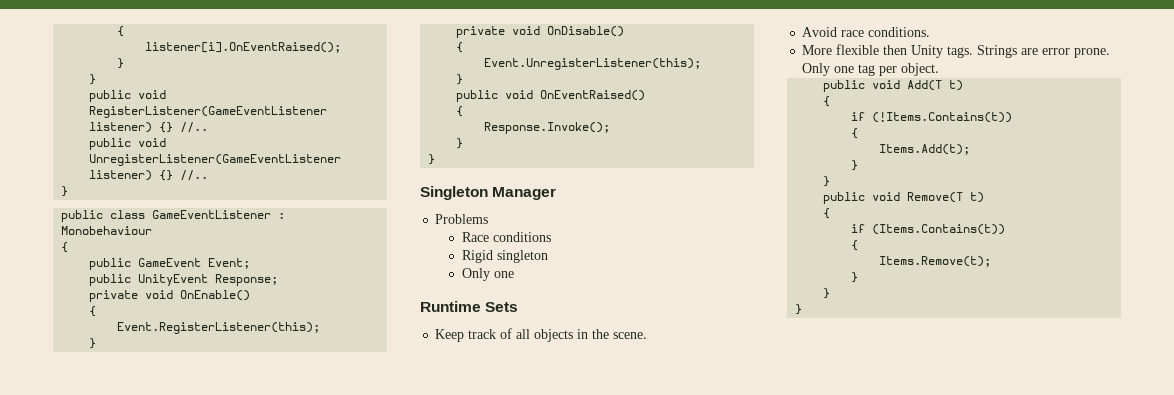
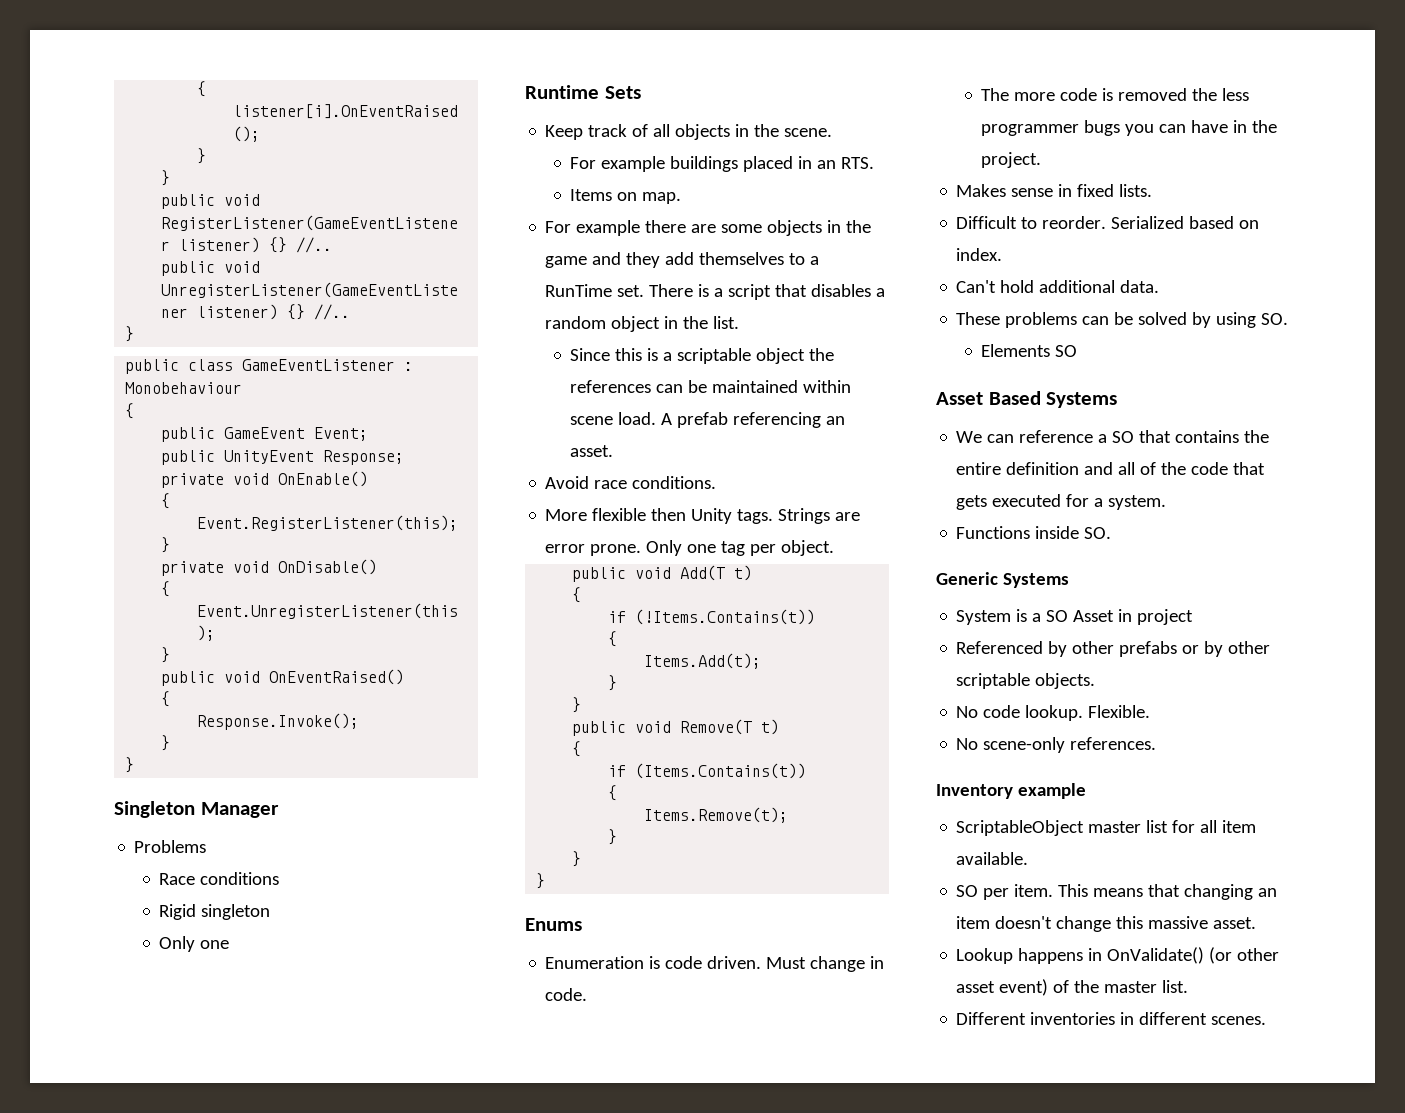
+ For example buildings placed in an RTS.
+ Items on map.
+ For example there are some objects in the game and they add themselves to a RunTime set. There is a script that disables a random object in the list.
+ Since this is a scriptable object the references can be maintained within scene load. A prefab referencing an asset.
+ Enums
+ Enumeration is code driven. Must change in code.
+ The more code is removed the less programmer bugs you can have in the project.
+ Makes sense in fixed lists.
+ Difficult to reorder. Serialized based on index.
+ Can't hold additional data.
+ These problems can be solved by using SO.
+ Elements SO
+ Asset Based Systems
+ We can reference a SO that contains the entire definition and all of the code that gets executed for a system.
+ Functions inside SO.
+ Generic Systems
+ System is a SO Asset in project
+ Referenced by other prefabs or by other scriptable objects.
+ No code lookup. Flexible.
+ No scene-only references.
+ Inventory example
+ ScriptableObject master list for all item available.
+ SO per item. This means that changing an item doesn't change this massive asset.
+ Lookup happens in OnValidate() (or other asset event) of the master list.
+ Different inventories in different scenes.

